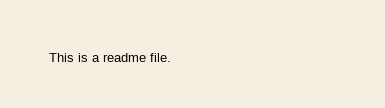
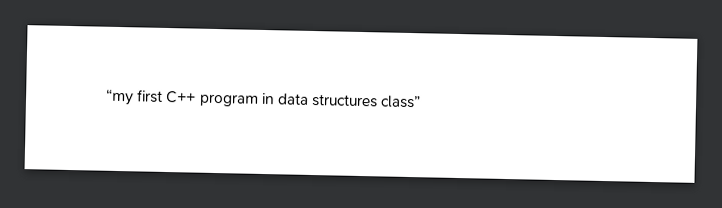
- This is a readme file.
+ “my first C++ program in data structures class”

